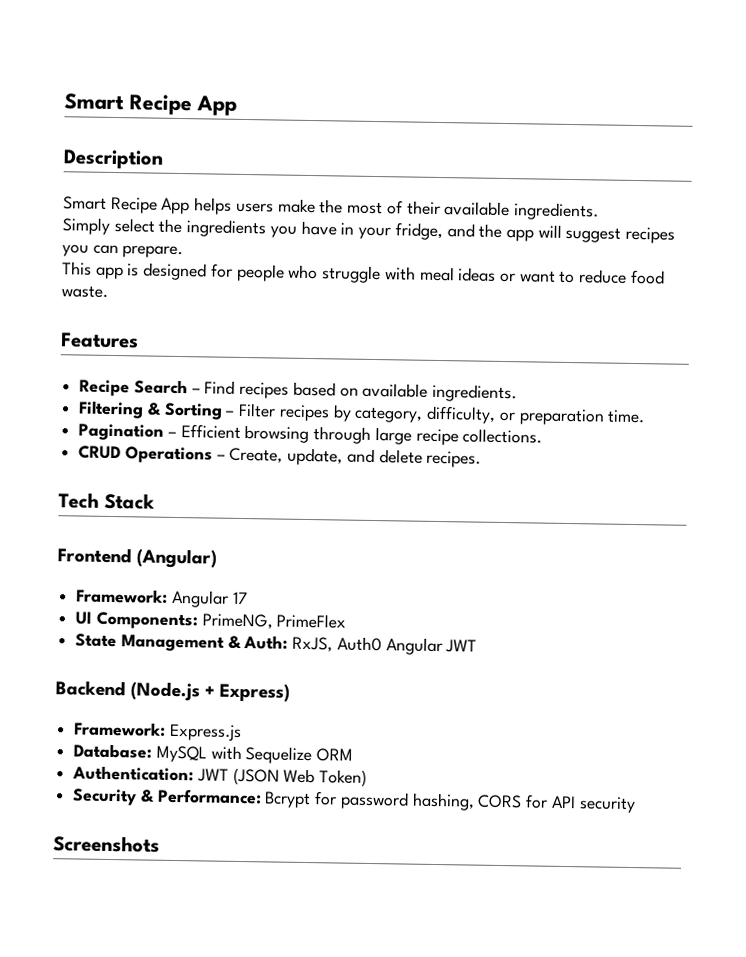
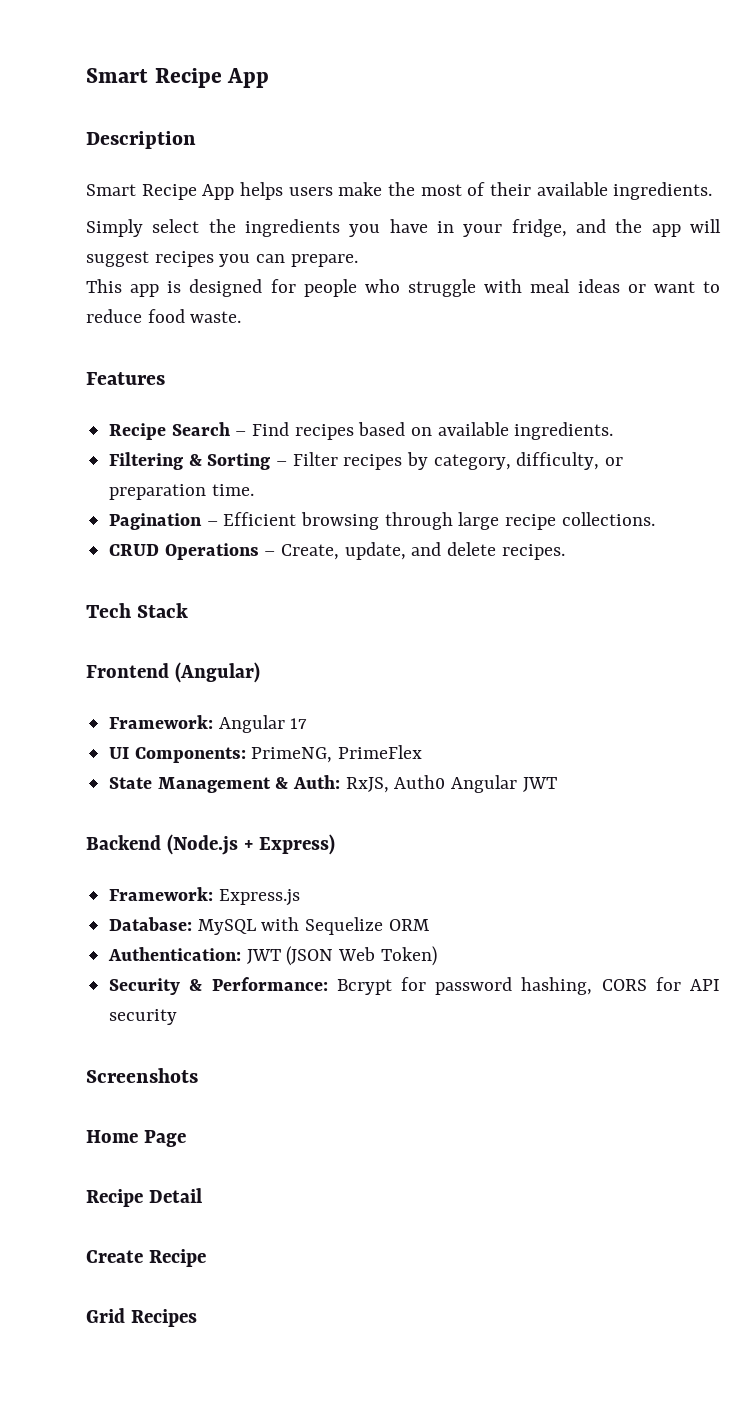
+ Home Page
+ Recipe Detail
+ Create Recipe
+ Grid Recipes

